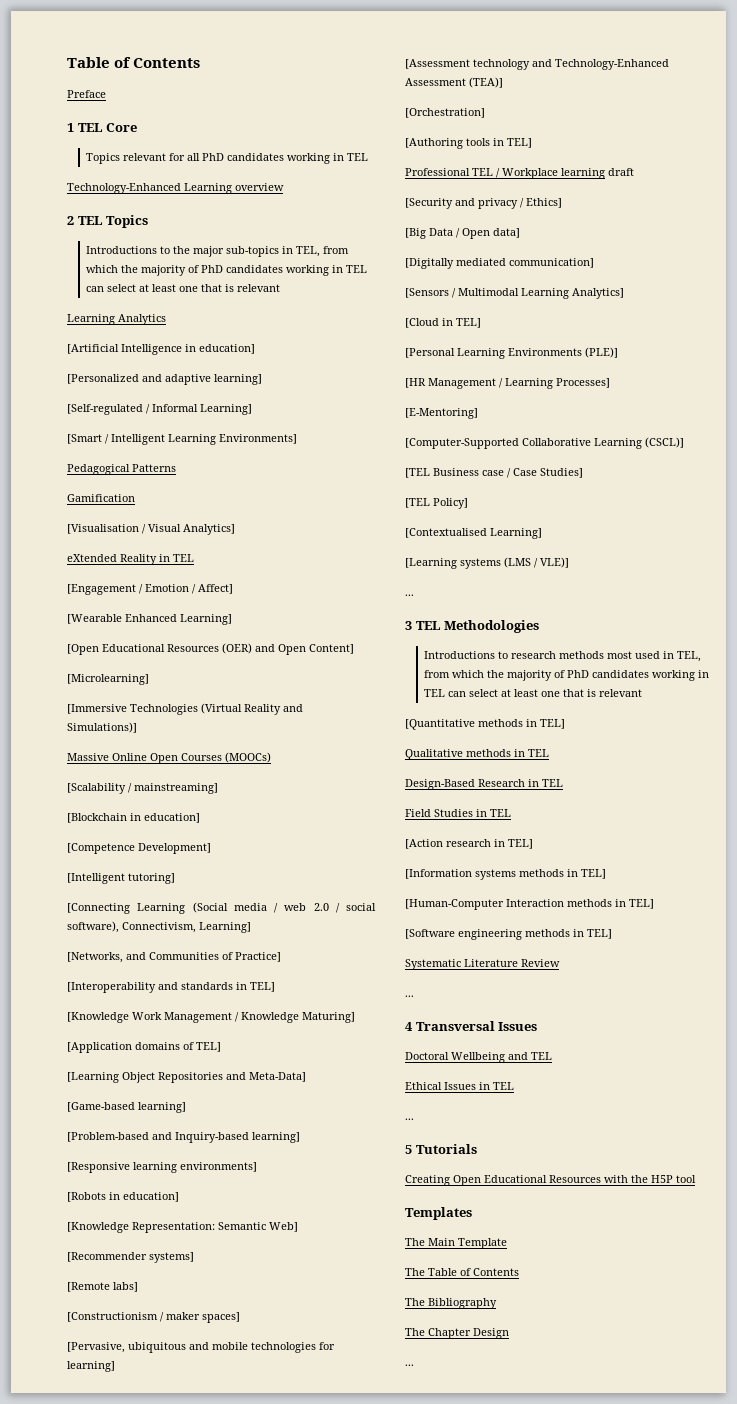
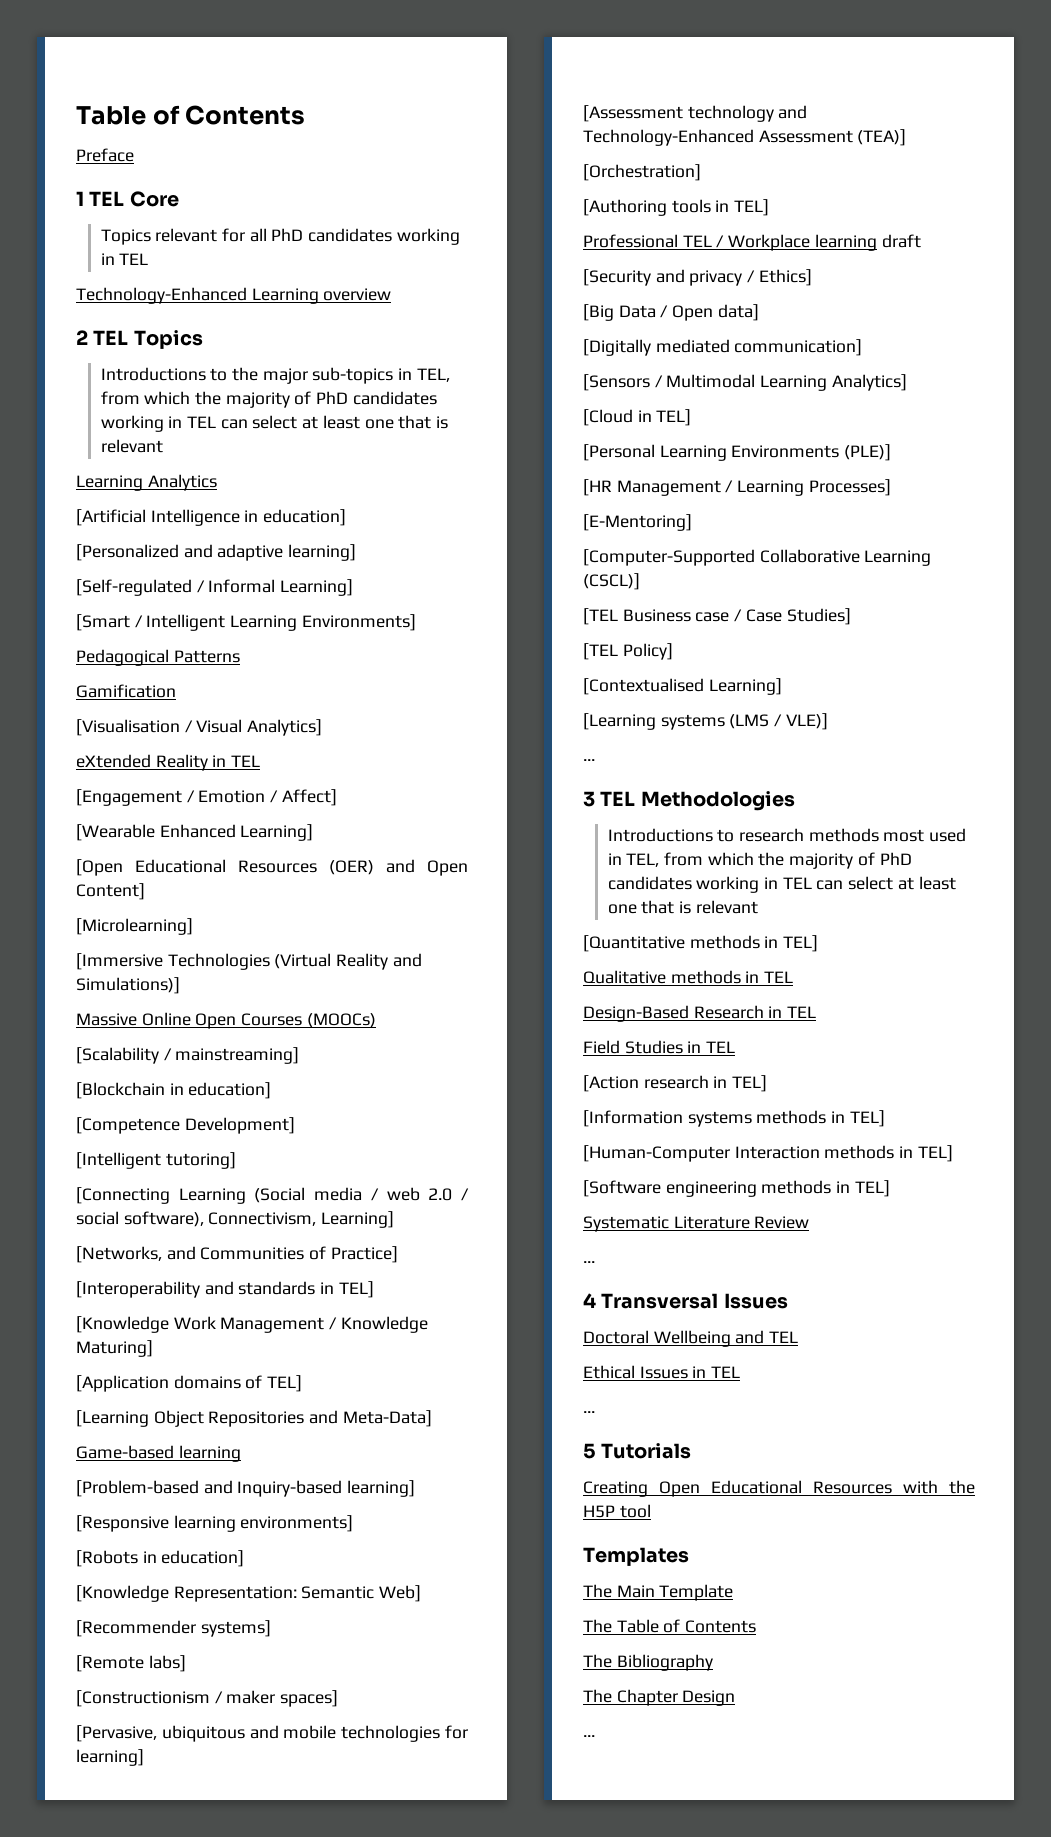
- [Game-based learning]
+ Game-based learning

